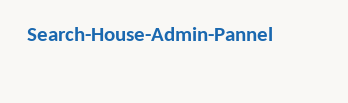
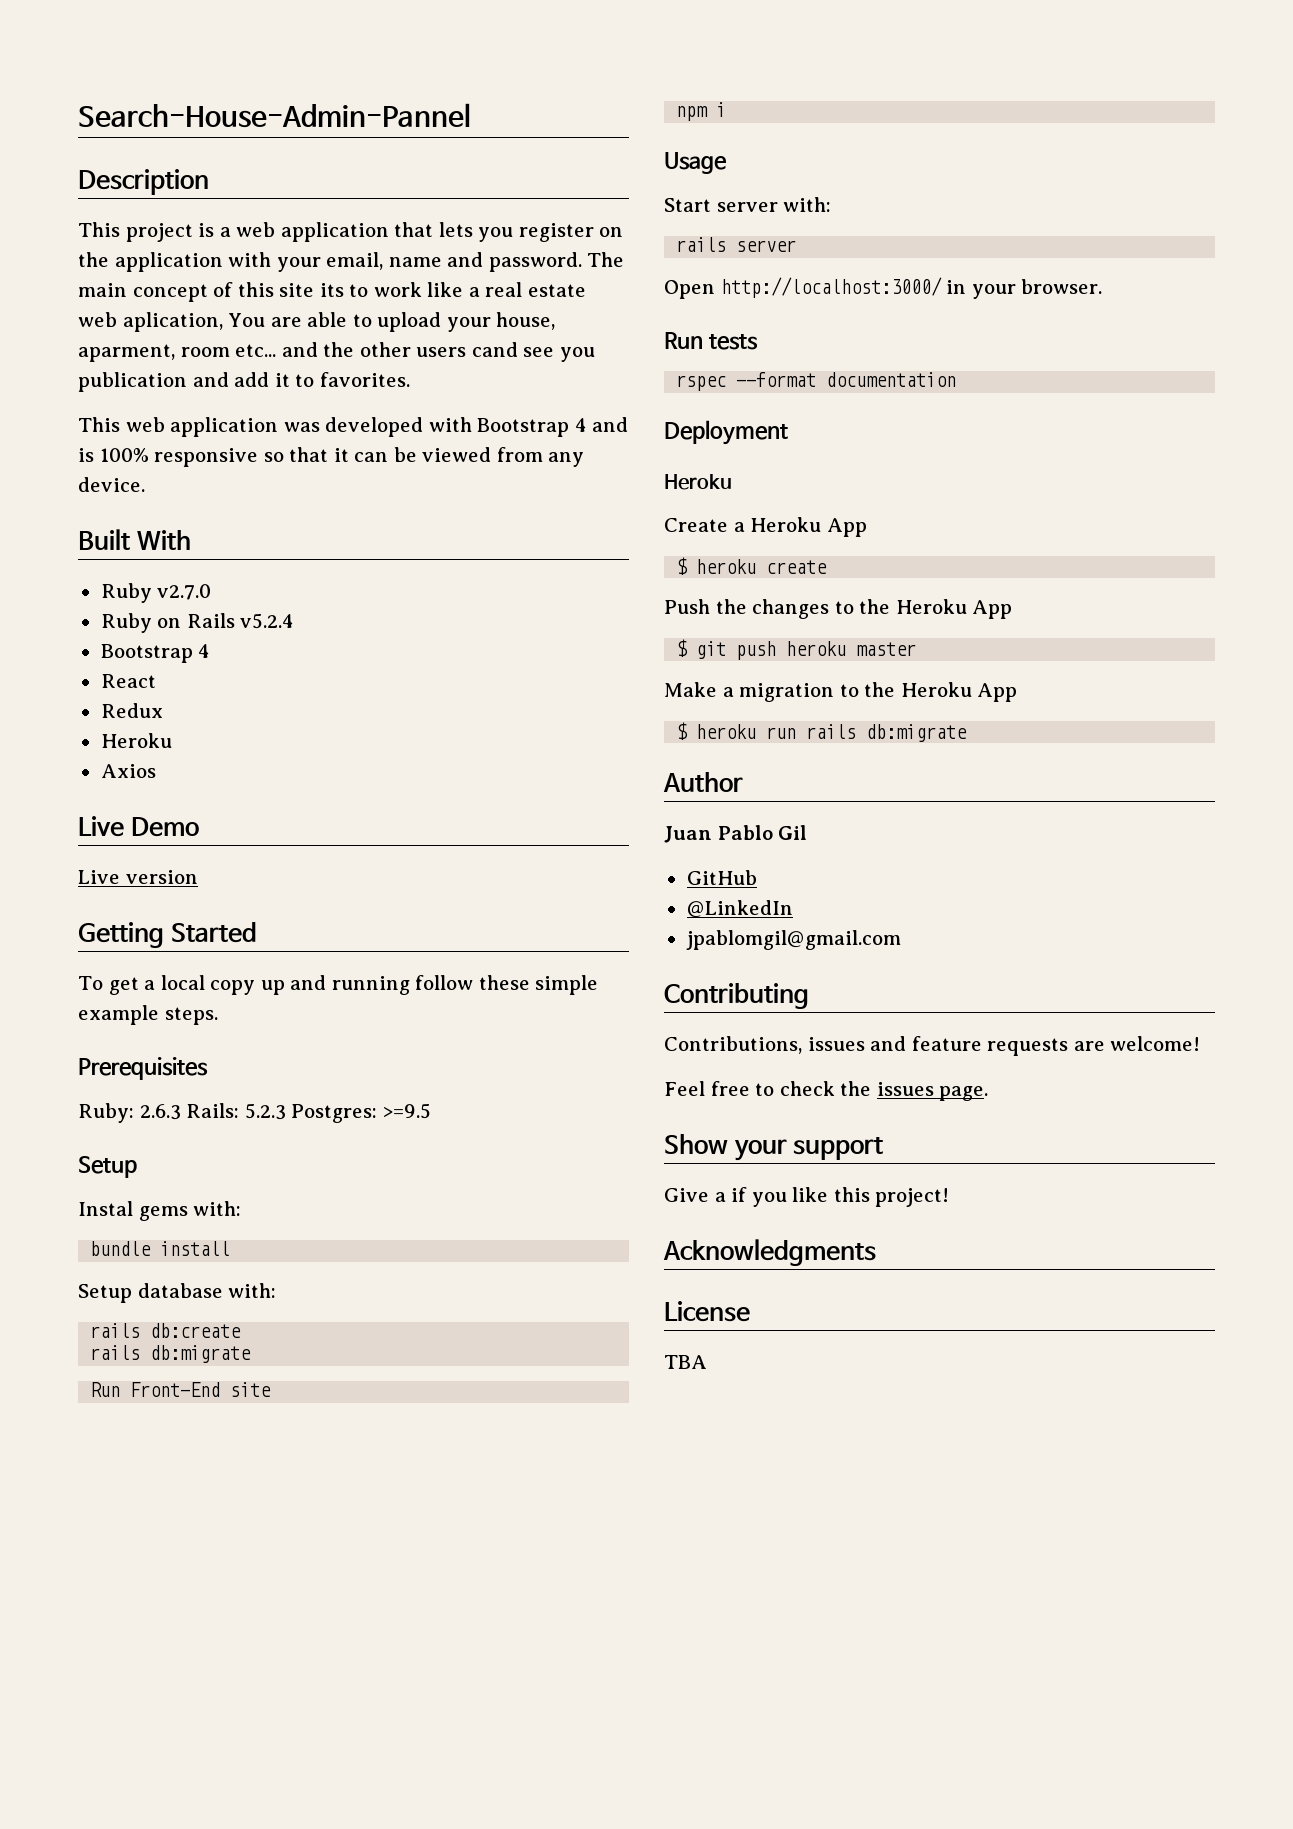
+ Description
+ This project is a web application that lets you register on the application with your email, name and password. The main concept of this site its to work like a real estate web aplication, You are able to upload your house, aparment, room etc... and the other users cand see you publication and add it to favorites.
+ This web application was developed with Bootstrap 4 and is 100% responsive so that it can be viewed from any device.
+ Built With
+ Ruby v2.7.0
+ Ruby on Rails v5.2.4
+ Bootstrap 4
+ React
+ Redux
+ Heroku
+ Axios
+ Live Demo
+ Live version
+ Getting Started
+ To get a local copy up and running follow these simple example steps.
+ Prerequisites
+ Ruby: 2.6.3 Rails: 5.2.3 Postgres: >=9.5
+ Setup
+ Instal gems with:
+ bundle install
+ Setup database with:
+ rails db:create
+ rails db:migrate
+ Run Front-End site
+ npm i
+ Usage
+ Start server with:
+ rails server
+ Open http://localhost:3000/ in your browser.
+ Run tests
+ rspec --format documentation
+ Deployment
+ Heroku
+ Create a Heroku App
+ $ heroku create
+ Push the changes to the Heroku App
+ $ git push heroku master
+ Make a migration to the Heroku App
+ $ heroku run rails db:migrate
+ Author
+ Juan Pablo Gil
+ GitHub
+ @LinkedIn
+ jpablomgil@gmail.com
+ Contributing
+ Contributions, issues and feature requests are welcome!
+ Feel free to check the issues page.
+ Show your support
+ Give a if you like this project!
+ Acknowledgments
+ License
+ TBA

